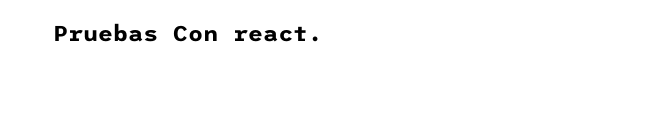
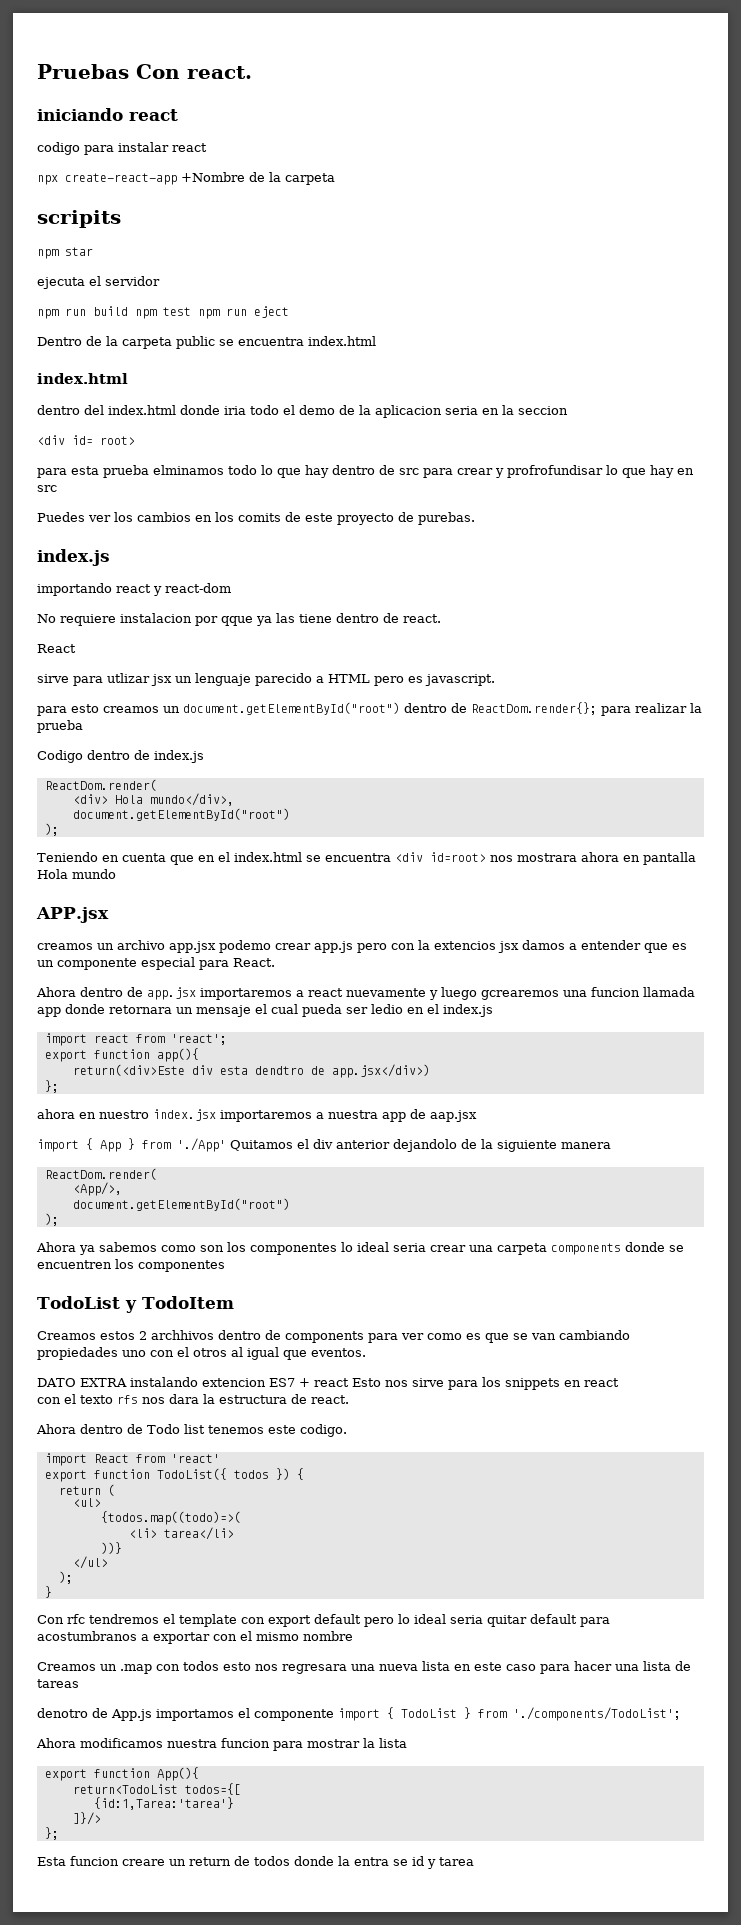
+ iniciando react
+ codigo para instalar react
+ npx create-react-app +Nombre de la carpeta
+ scripits
+ npm star
+ ejecuta el servidor
+ npm run build npm test npm run eject
+ Dentro de la carpeta public se encuentra index.html
+ index.html
+ dentro del index.html donde iria todo el demo de la aplicacion seria en la seccion
+ <div id= root>
+ para esta prueba elminamos todo lo que hay dentro de src para crear y profrofundisar lo que hay en src
+ Puedes ver los cambios en los comits de este proyecto de purebas.
+ index.js
+ importando react y react-dom
+ No requiere instalacion por qque ya las tiene dentro de react.
+ React
+ sirve para utlizar jsx un lenguaje parecido a HTML pero es javascript.
+ para esto creamos un document.getElementById("root") dentro de ReactDom.render{}; para realizar la prueba
+ Codigo dentro de index.js
+ ReactDom.render(
+ <div> Hola mundo</div>,
+ document.getElementById("root")
+ );
+ Teniendo en cuenta que en el index.html se encuentra <div id=root> nos mostrara ahora en pantalla Hola mundo
+ APP.jsx
+ creamos un archivo app.jsx podemo crear app.js pero con la extencios jsx damos a entender que es un componente especial para React.
+ Ahora dentro de app.jsx importaremos a react nuevamente y luego gcrearemos una funcion llamada app donde retornara un mensaje el cual pueda ser ledio en el index.js
+ import react from 'react';
+ export function app(){
+ return(<div>Este div esta dendtro de app.jsx</div>)
+ };
+ ahora en nuestro index.jsx importaremos a nuestra app de aap.jsx
+ import { App } from './App' Quitamos el div anterior dejandolo de la siguiente manera
+ ReactDom.render(
+ <App/>,
+ document.getElementById("root")
+ );
+ Ahora ya sabemos como son los componentes lo ideal seria crear una carpeta components donde se encuentren los componentes
+ TodoList y TodoItem
+ Creamos estos 2 archhivos dentro de components para ver como es que se van cambiando propiedades uno con el otros al igual que eventos.
+ DATO EXTRA instalando extencion ES7 + react Esto nos sirve para los snippets en react
+ con el texto rfs nos dara la estructura de react.
+ Ahora dentro de Todo list tenemos este codigo.
+ import React from 'react'
+ export function TodoList({ todos }) {
+ return (
+ <ul>
+ {todos.map((todo)=>(
+ <li> tarea</li>
+ ))}
+ </ul>
+ );
+ }
+ Con rfc tendremos el template con export default pero lo ideal seria quitar default para acostumbranos a exportar con el mismo nombre
+ Creamos un .map con todos esto nos regresara una nueva lista en este caso para hacer una lista de tareas
+ denotro de App.js importamos el componente import { TodoList } from './components/TodoList';
+ Ahora modificamos nuestra funcion para mostrar la lista
+ export function App(){
+ return<TodoList todos={[
+ {id:1,Tarea:'tarea'}
+ ]}/>
+ };
+ Esta funcion creare un return de todos donde la entra se id y tarea

